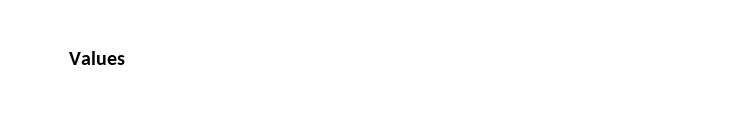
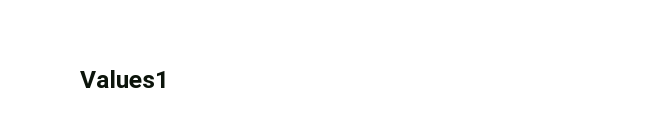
- Values
+ Values1

